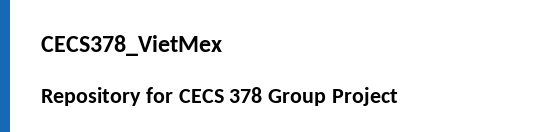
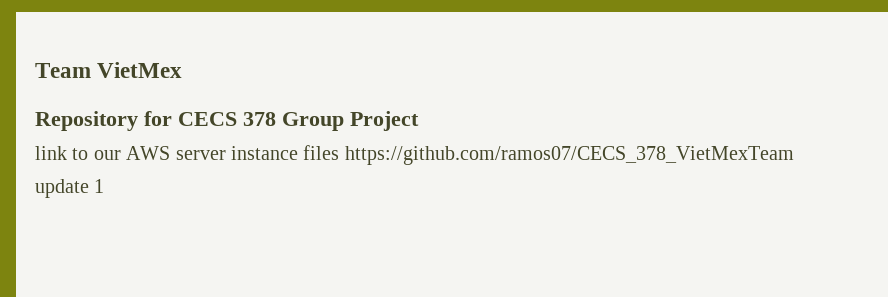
- CECS378_VietMex
+ Team VietMex
+ link to our AWS server instance files https://github.com/ramos07/CECS_378_VietMexTeam
+ update 1

